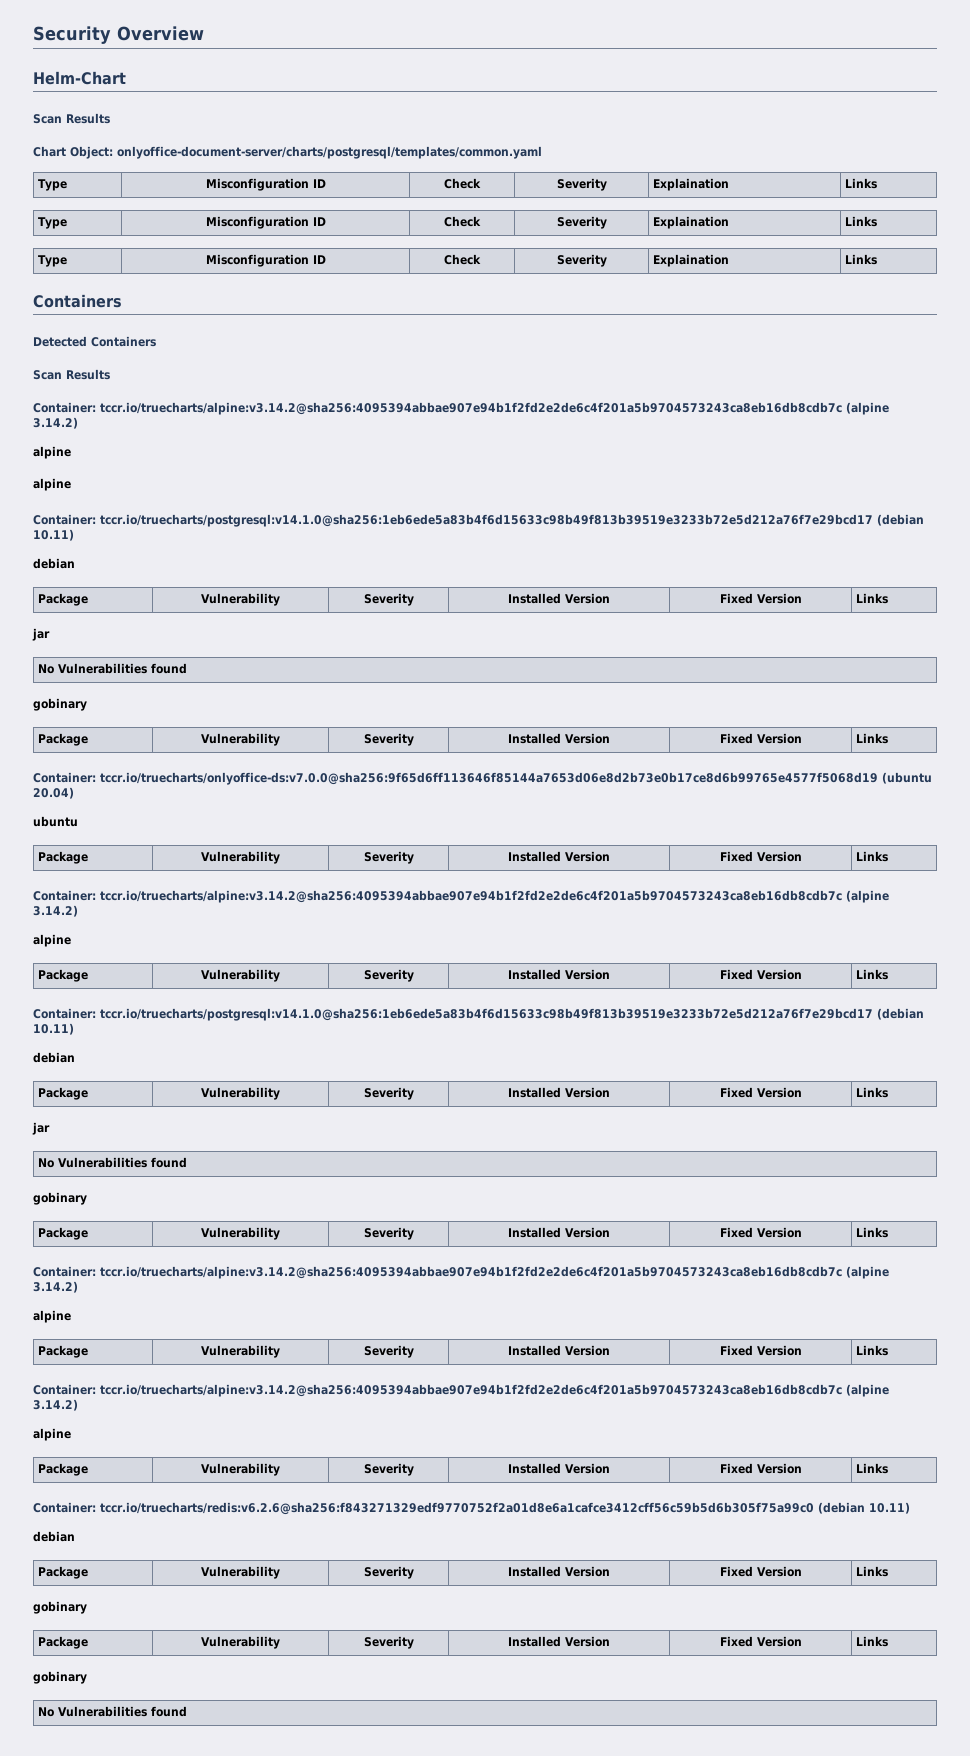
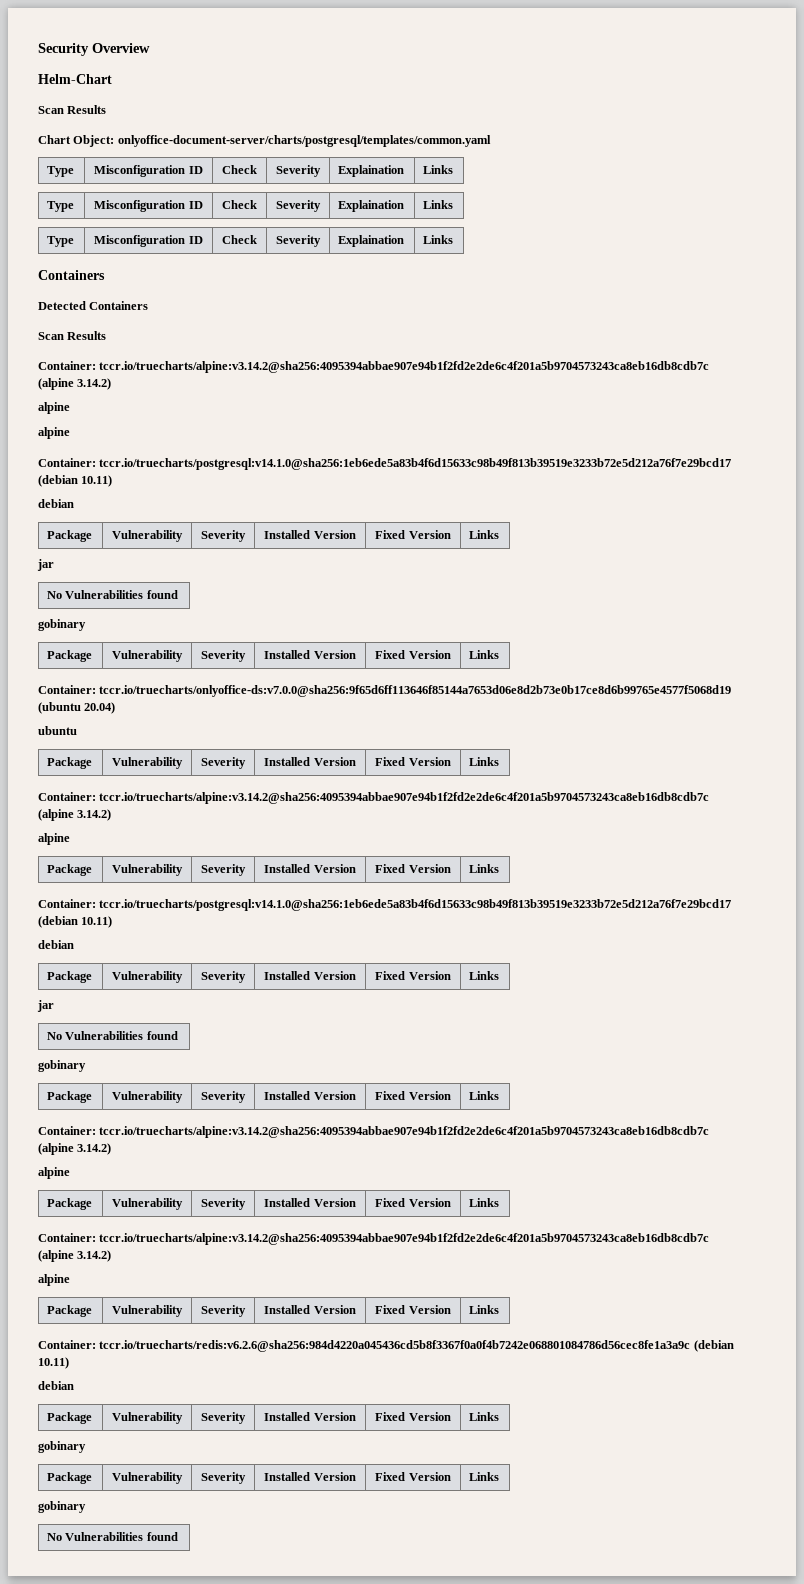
- Container: tccr.io/truecharts/redis:v6.2.6@sha256:f843271329edf9770752f2a01d8e6a1cafce3412cff56c59b5d6b305f75a99c0 (debian 10.11)
+ Container: tccr.io/truecharts/redis:v6.2.6@sha256:984d4220a045436cd5b8f3367f0a0f4b7242e068801084786d56cec8fe1a3a9c (debian 10.11)

